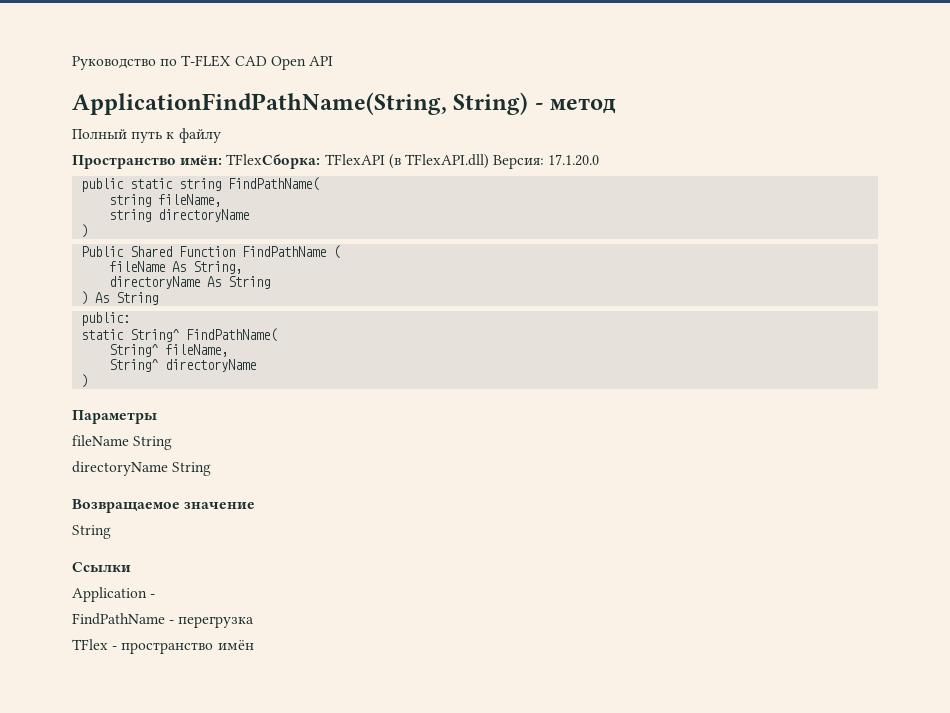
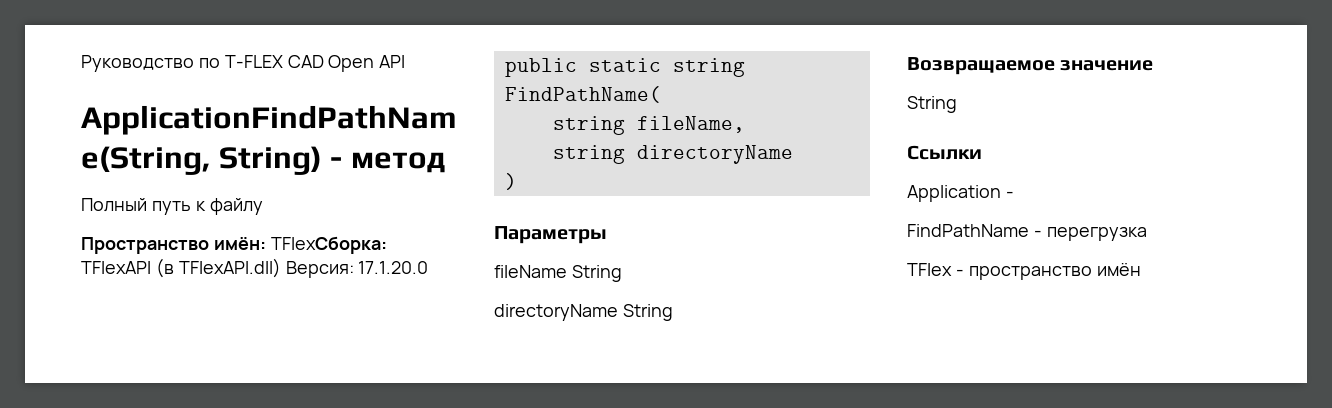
- Public Shared Function FindPathName (
- fileName As String,
- directoryName As String
- ) As String
- public:
- static String^ FindPathName(
- String^ fileName,
- String^ directoryName
- )

